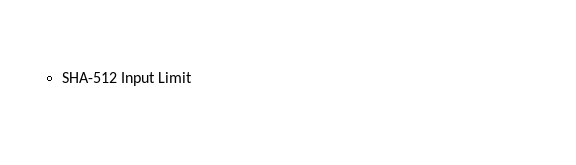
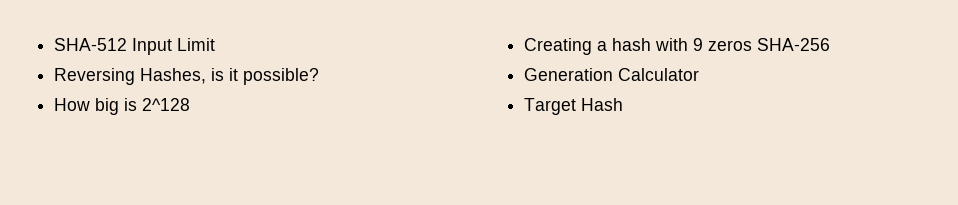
+ Reversing Hashes, is it possible?
+ How big is 2^128
+ Creating a hash with 9 zeros SHA-256
+ Generation Calculator
+ Target Hash

